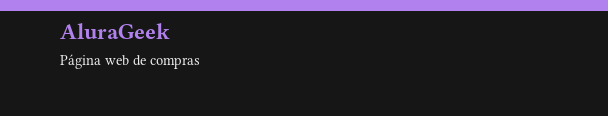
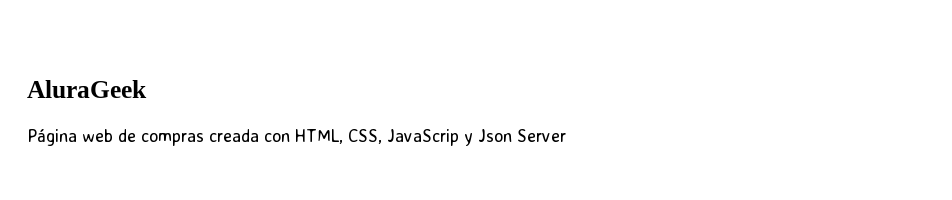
- Página web de compras
+ Página web de compras creada con HTML, CSS, JavaScrip y Json Server

